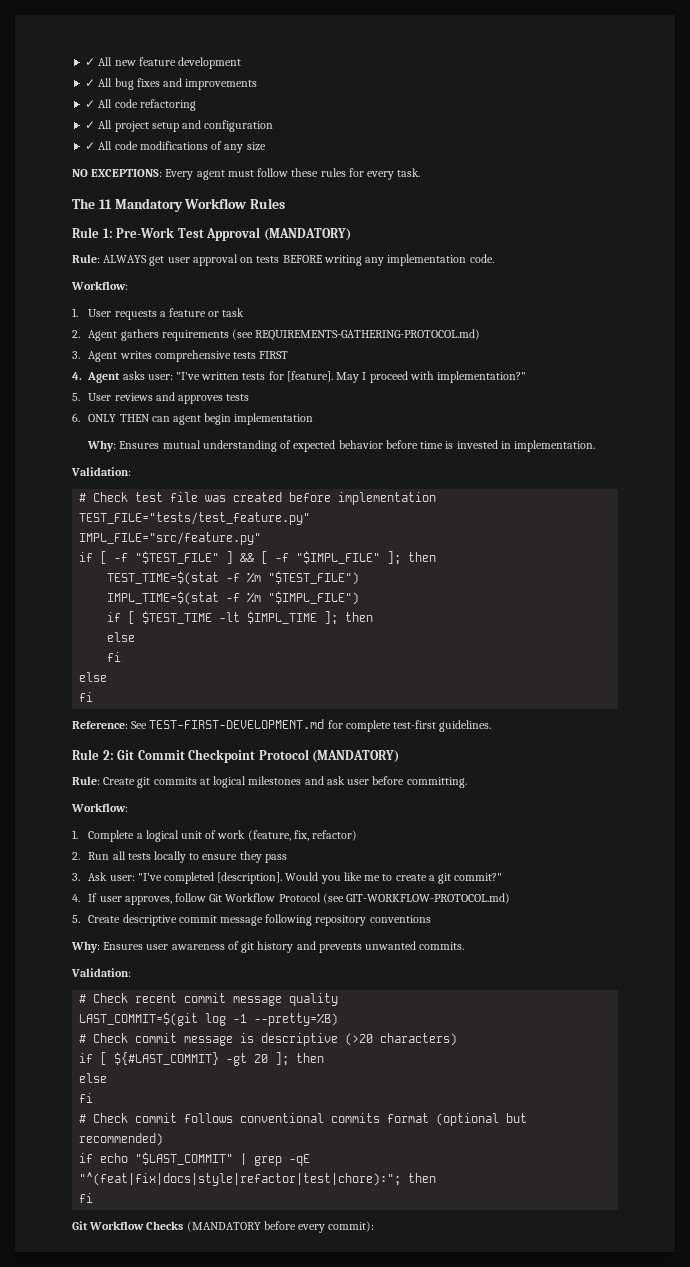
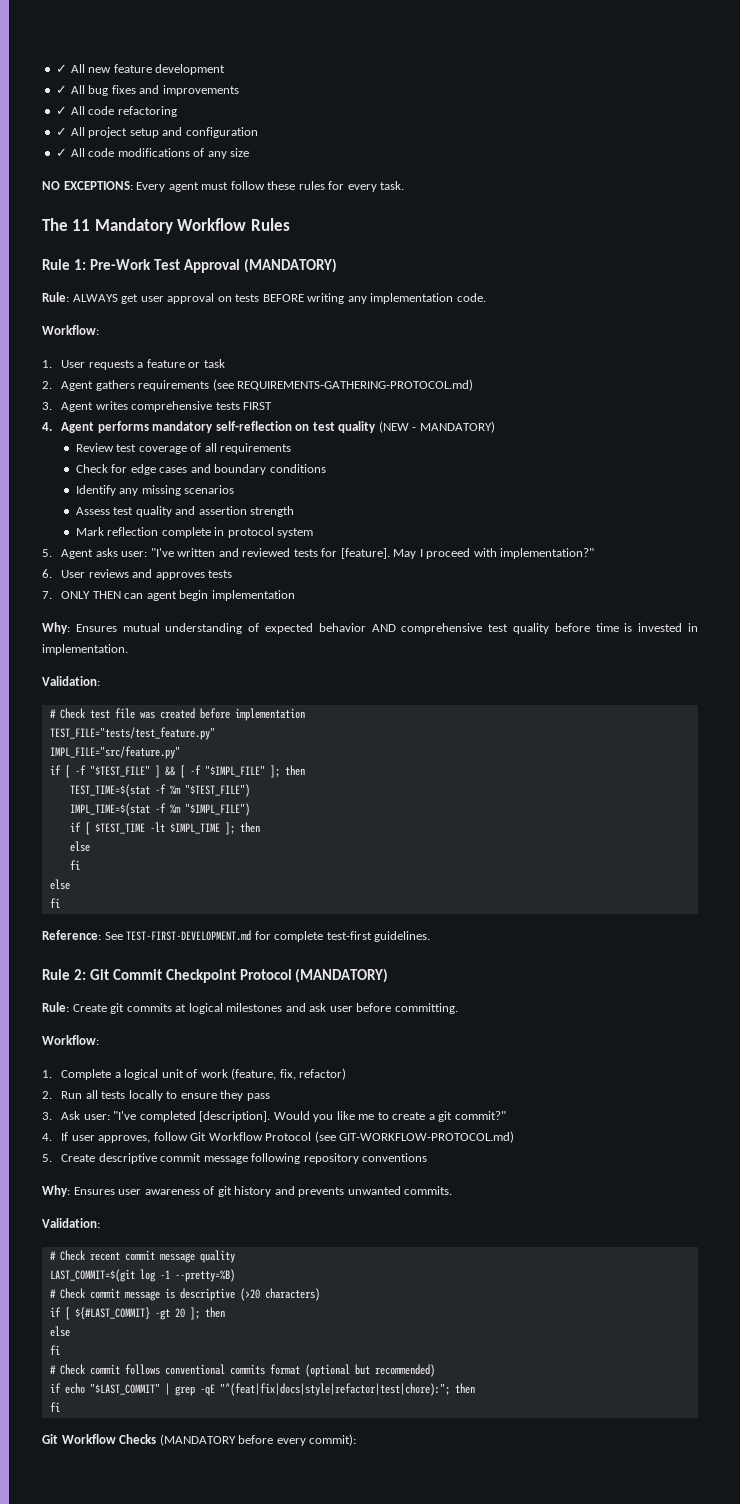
- 4. Agent asks user: "I've written tests for [feature].
+ 4. Agent performs mandatory self-reflection on test quality (NEW - MANDATORY)
+ Review test coverage of all requirements
+ Check for edge cases and boundary conditions
+ Identify any missing scenarios
+ Assess test quality and assertion strength
+ Mark reflection complete in protocol system
+ 5. Agent asks user: "I've written and reviewed tests for [feature].
- 5. User reviews and approves tests
+ 6. User reviews and approves tests
- 6. ONLY THEN can agent begin implementation
+ 7. ONLY THEN can agent begin implementation
- Why: Ensures mutual understanding of expected behavior before time is invested in implementation.
+ Why: Ensures mutual understanding of expected behavior AND comprehensive test quality before time is invested in implementation.

